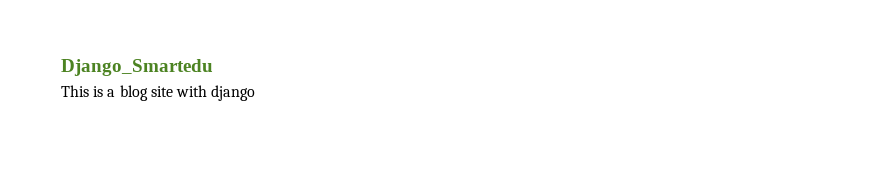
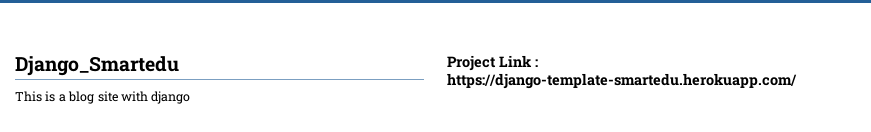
+ Project Link : https://django-template-smartedu.herokuapp.com/

